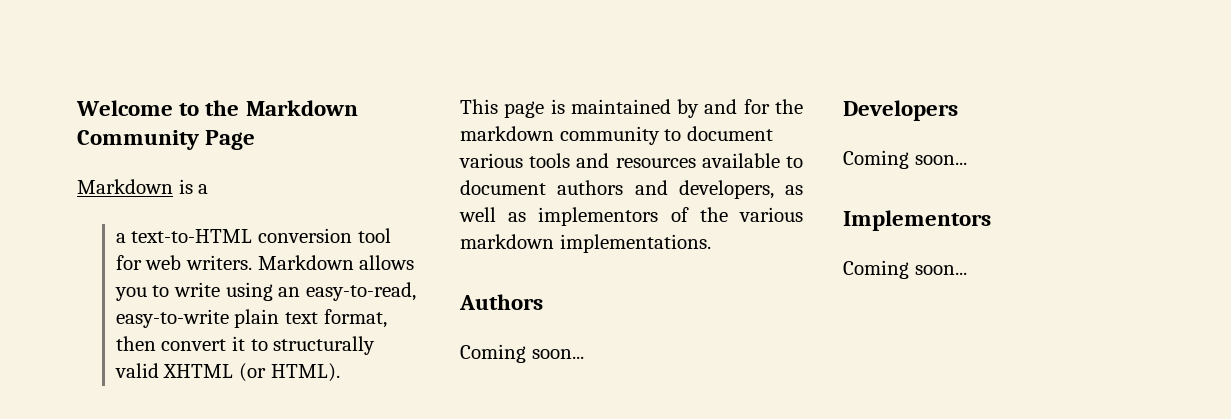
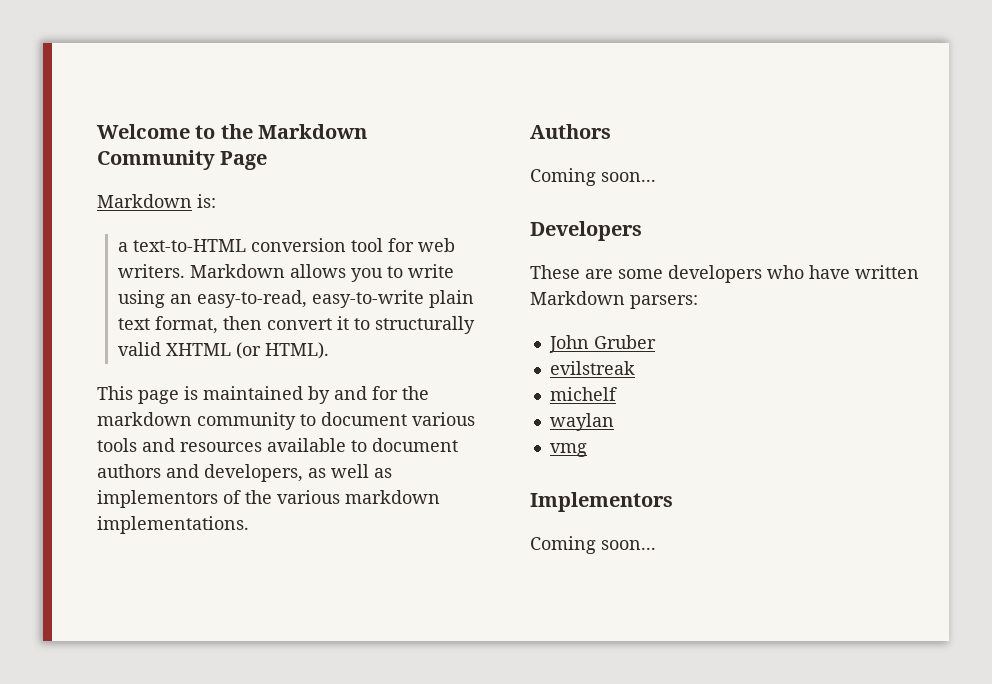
- Markdown is a
+ Markdown is:
  Developers
- Coming soon...
+ These are some developers who have written Markdown parsers:
+ John Gruber
+ evilstreak
+ michelf
+ waylan
+ vmg

